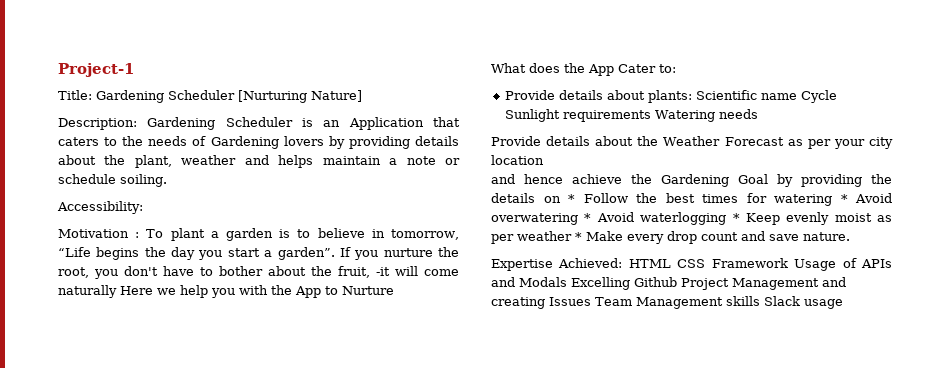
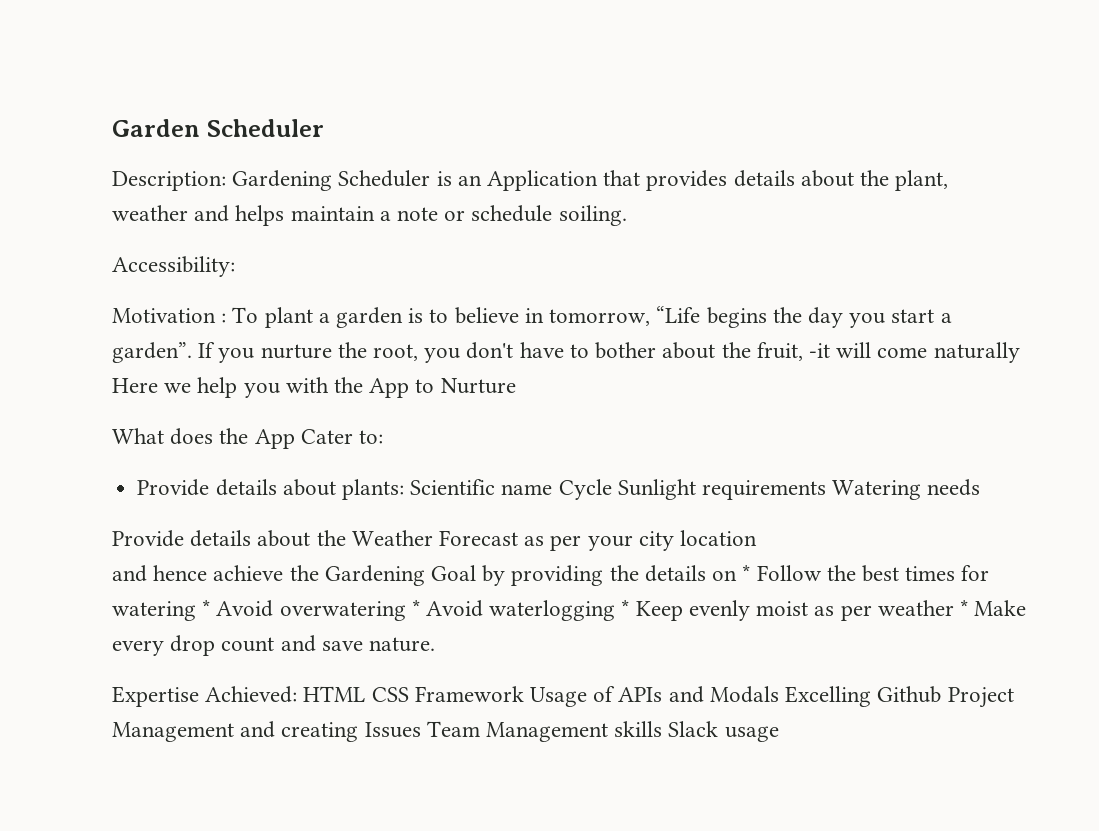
- Project-1
- Title: Gardening Scheduler [Nurturing Nature]
+ Garden Scheduler
- Description: Gardening Scheduler is an Application that caters to the needs of Gardening lovers by providing details about the plant, weather and helps maintain a note or schedule soiling.
+ Description: Gardening Scheduler is an Application that provides details about the plant, weather and helps maintain a note or schedule soiling.

